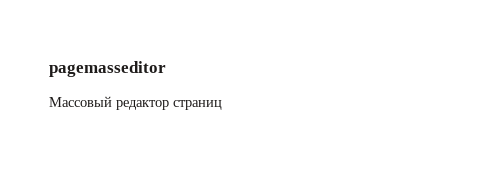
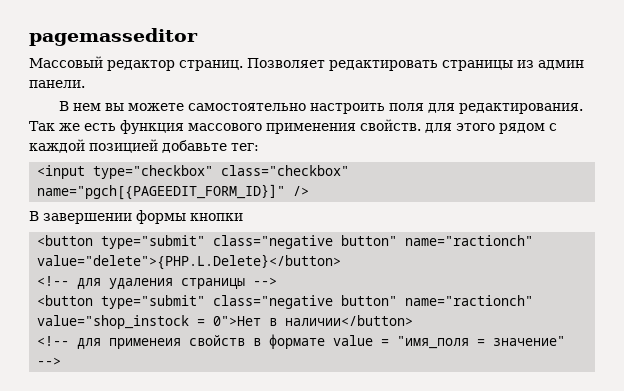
- Массовый редактор страниц
+ Массовый редактор страниц. Позволяет редактировать страницы из админ панели.
+ В нем вы можете самостоятельно настроить поля для редактирования. Так же есть функция массового применения свойств. для этого рядом с каждой позицией добавьте тег:
+ <input type="checkbox" class="checkbox" name="pgch[{PAGEEDIT_FORM_ID}]" />
+ В завершении формы кнопки
+ <button type="submit" class="negative button" name="ractionch" value="delete">{PHP.L.Delete}</button>
+ <!-- для удаления страницы -->
+ <button type="submit" class="negative button" name="ractionch" value="shop_instock = 0">Нет в наличии</button>
+ <!-- для применеия свойств в формате value = "имя_поля = значение" -->

